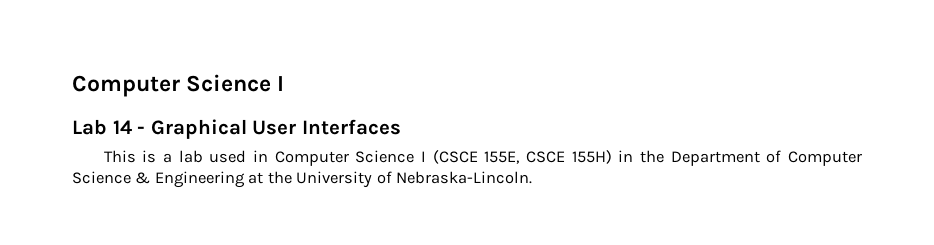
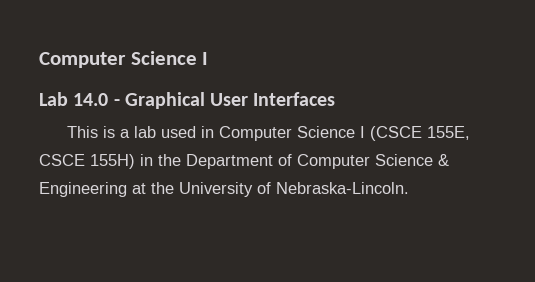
- Lab 14 - Graphical User Interfaces
+ Lab 14.0 - Graphical User Interfaces

